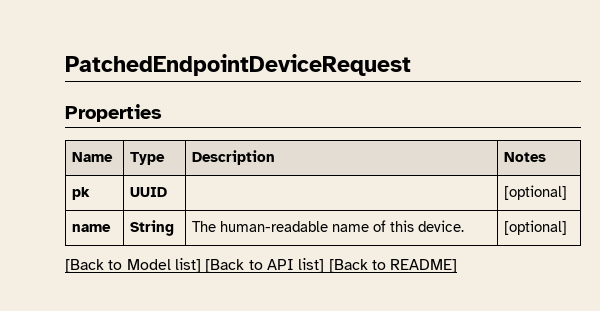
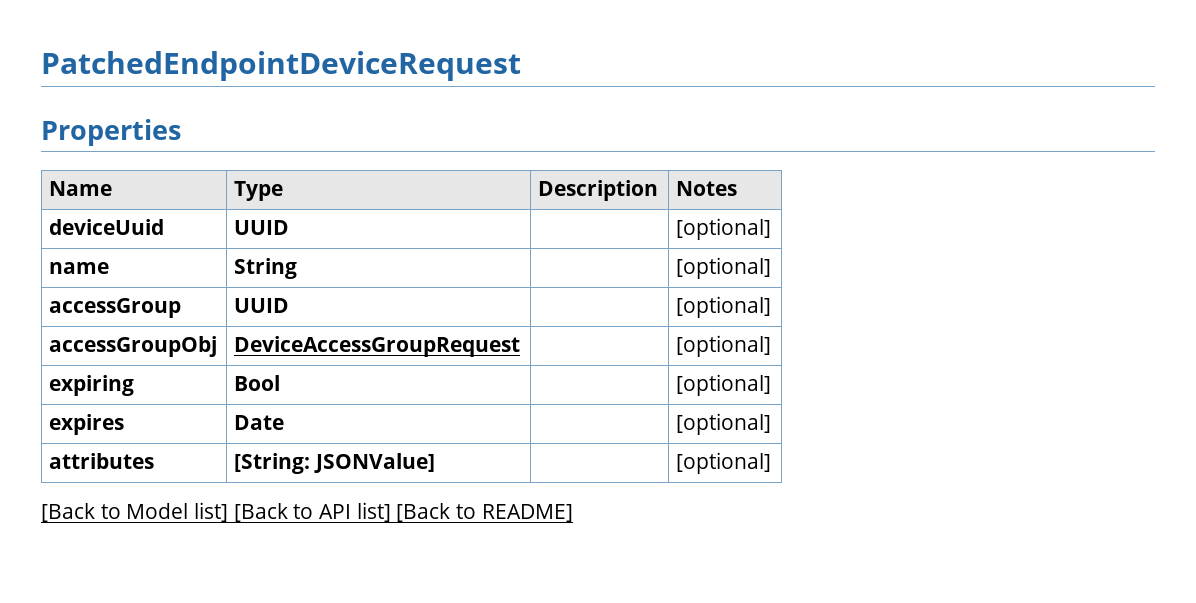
- pk | UUID | | [optional]
+ deviceUuid | UUID | | [optional]
- name | String | The human-readable name of this device. | [optional]
+ name | String | | [optional]
+ accessGroup | UUID | | [optional]
+ accessGroupObj | DeviceAccessGroupRequest | | [optional]
+ expiring | Bool | | [optional]
+ expires | Date | | [optional]
+ attributes | [String: JSONValue] | | [optional]

